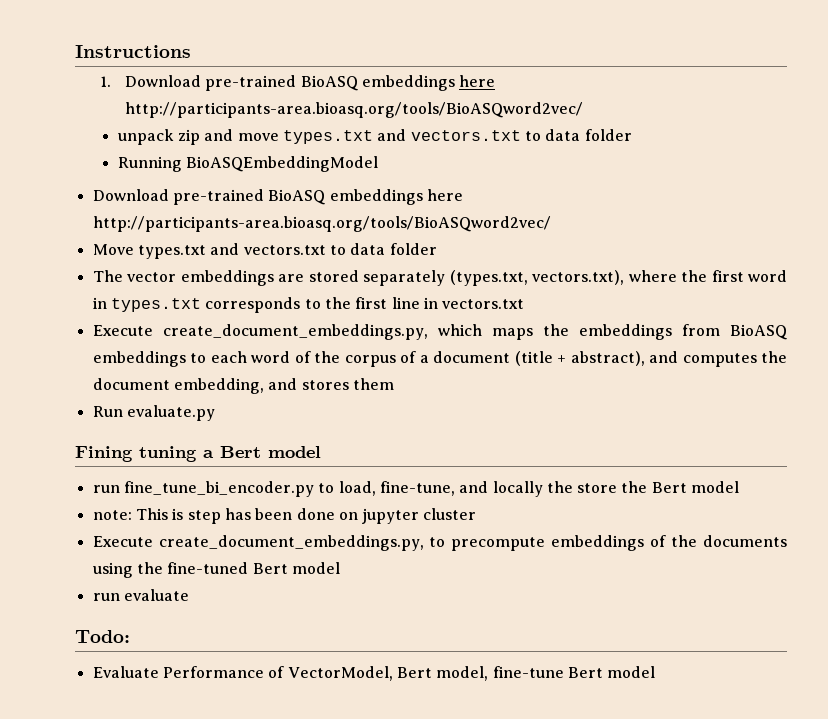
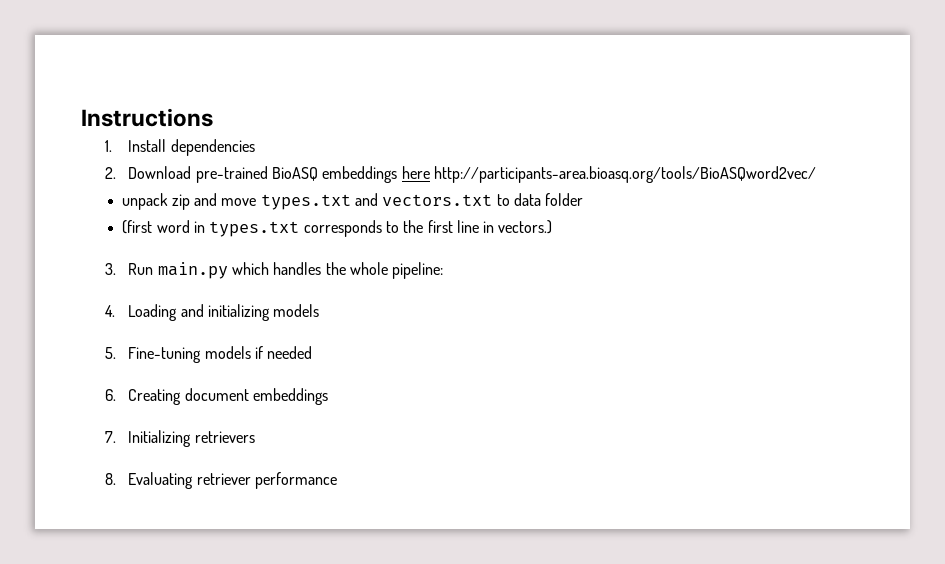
- 1. Download pre-trained BioASQ embeddings here http://participants-area.bioasq.org/tools/BioASQword2vec/
+ 1. Install dependencies
+ 2. Download pre-trained BioASQ embeddings here http://participants-area.bioasq.org/tools/BioASQword2vec/
- Running BioASQEmbeddingModel
- Download pre-trained BioASQ embeddings here http://participants-area.bioasq.org/tools/BioASQword2vec/
- Move types.txt and vectors.txt to data folder
- The vector embeddings are stored separately (types.txt, vectors.txt), where the first word in types.txt corresponds to the first line in vectors.txt
- Execute create_document_embeddings.py, which maps the embeddings from BioASQ embeddings to each word of the corpus of a document (title + abstract), and computes the document embedding, and stores them
- Run evaluate.py
- Fining tuning a Bert model
- run fine_tune_bi_encoder.py to load, fine-tune, and locally the store the Bert model
- note: This is step has been done on jupyter cluster
- Execute create_document_embeddings.py, to precompute embeddings of the documents using the fine-tuned Bert model
- run evaluate
- Todo:
- Evaluate Performance of VectorModel, Bert model, fine-tune Bert model
+ (first word in types.txt corresponds to the first line in vectors.)
+ 3. Run main.py which handles the whole pipeline:
+ 4. Loading and initializing models
+ 5. Fine-tuning models if needed
+ 6. Creating document embeddings
+ 7. Initializing retrievers
+ 8. Evaluating retriever performance

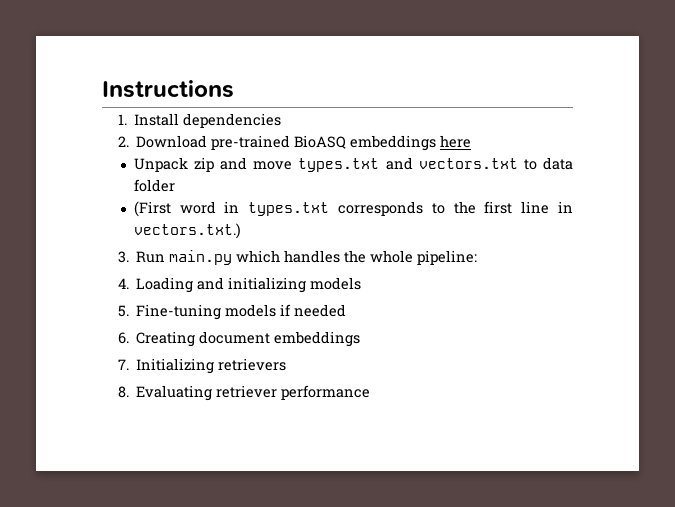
- 2. Download pre-trained BioASQ embeddings here http://participants-area.bioasq.org/tools/BioASQword2vec/
- unpack zip and move types.txt and vectors.txt to data folder
+ 2. Download pre-trained BioASQ embeddings here
+ Unpack zip and move types.txt and vectors.txt to data folder
- (first word in types.txt corresponds to the first line in vectors.)
+ (First word in types.txt corresponds to the first line in vectors.txt.)

